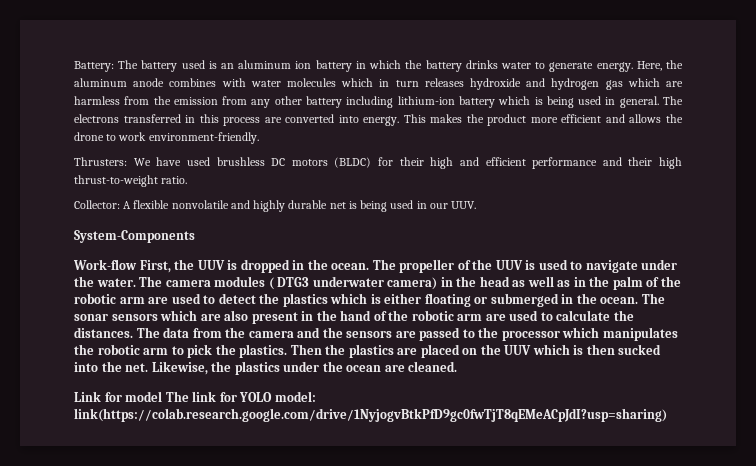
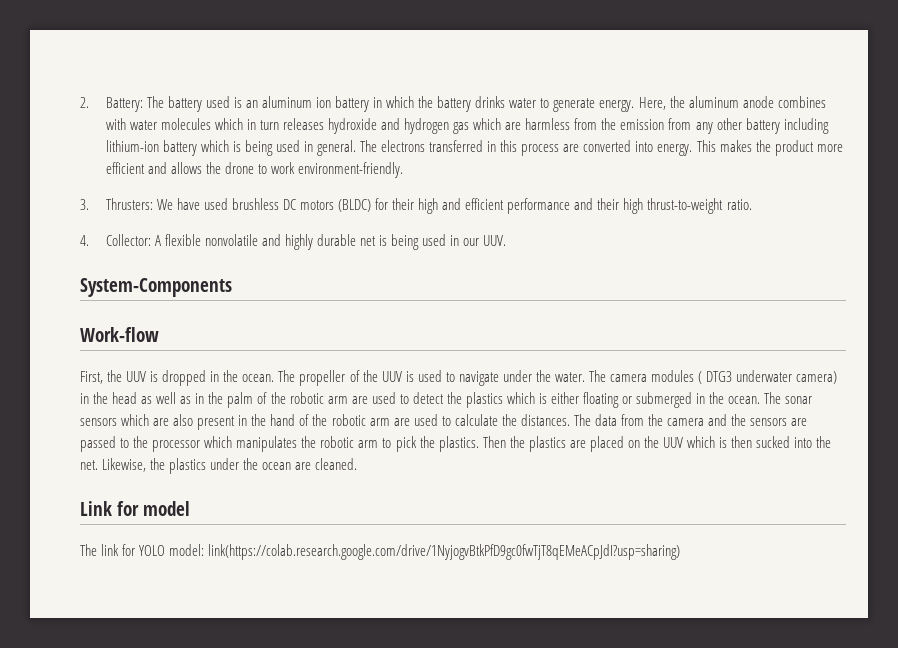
- Battery: The battery used is an aluminum ion battery in which the battery drinks water to generate energy.
+ 2. Battery: The battery used is an aluminum ion battery in which the battery drinks water to generate energy.
- Thrusters: We have used brushless DC motors (BLDC) for their high and efficient performance and their high thrust-to-weight ratio.
+ 3. Thrusters: We have used brushless DC motors (BLDC) for their high and efficient performance and their high thrust-to-weight ratio.
- Collector: A flexible nonvolatile and highly durable net is being used in our UUV.
+ 4. Collector: A flexible nonvolatile and highly durable net is being used in our UUV.
- Work-flow First, the UUV is dropped in the ocean.
+ Work-flow
+ First, the UUV is dropped in the ocean.
- Link for model The link for YOLO model: link(https://colab.research.google.com/drive/1NyjogvBtkPfD9gc0fwTjT8qEMeACpJdI?usp=sharing)
+ Link for model
+ The link for YOLO model: link(https://colab.research.google.com/drive/1NyjogvBtkPfD9gc0fwTjT8qEMeACpJdI?usp=sharing)

